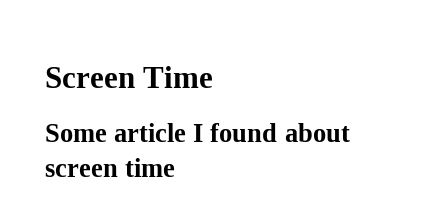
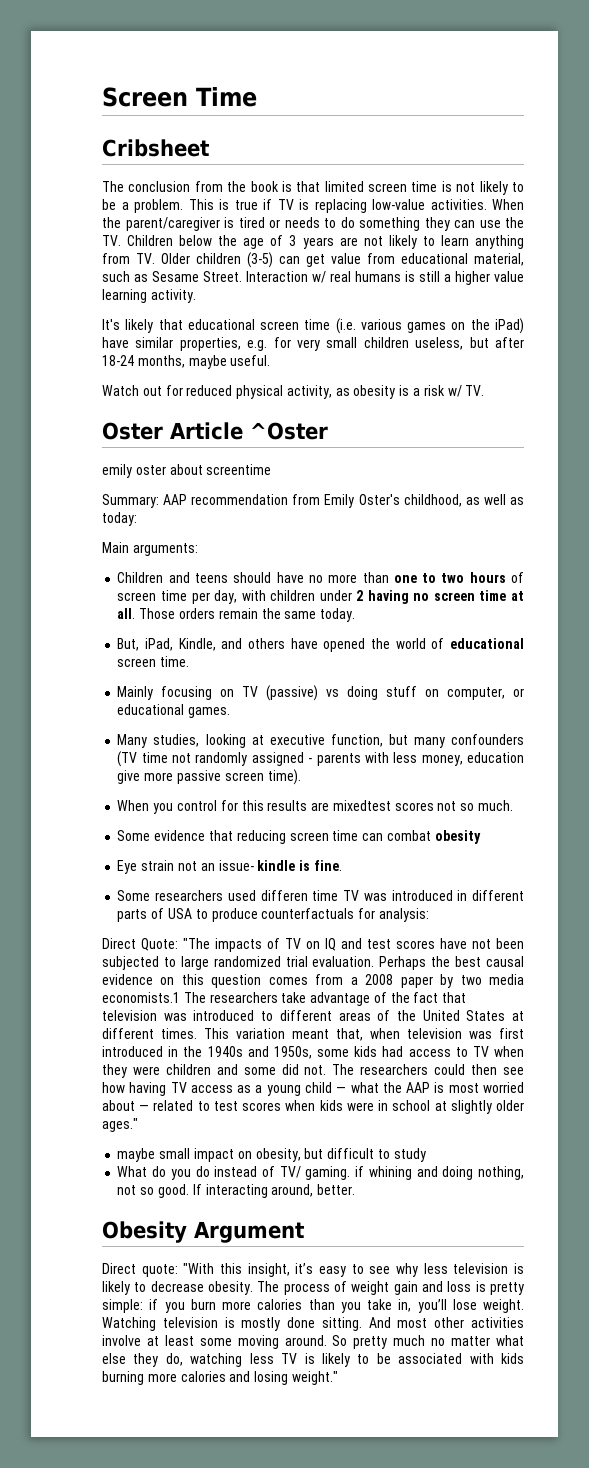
- Some article I found about screen time
+ Cribsheet
+ The conclusion from the book is that limited screen time is not likely to be a problem. This is true if TV is replacing low-value activities. When the parent/caregiver is tired or needs to do something they can use the TV. Children below the age of 3 years are not likely to learn anything from TV. Older children (3-5) can get value from educational material, such as Sesame Street. Interaction w/ real humans is still a higher value learning activity.
+ It's likely that educational screen time (i.e. various games on the iPad) have similar properties, e.g. for very small children useless, but after 18-24 months, maybe useful.
+ Watch out for reduced physical activity, as obesity is a risk w/ TV.
+ Oster Article ^Oster
+ emily oster about screentime
+ Summary: AAP recommendation from Emily Oster's childhood, as well as today:
+ Main arguments:
+ Children and teens should have no more than one to two hours of screen time per day, with children under 2 having no screen time at all. Those orders remain the same today.
+ But, iPad, Kindle, and others have opened the world of educational screen time.
+ Mainly focusing on TV (passive) vs doing stuff on computer, or educational games.
+ Many studies, looking at executive function, but many confounders (TV time not randomly assigned - parents with less money, education give more passive screen time).
+ When you control for this results are mixedtest scores not so much.
+ Some evidence that reducing screen time can combat obesity
+ Eye strain not an issue- kindle is fine.
+ Some researchers used differen time TV was introduced in different parts of USA to produce counterfactuals for analysis:
+ Direct Quote: "The impacts of TV on IQ and test scores have not been subjected to large randomized trial evaluation. Perhaps the best causal evidence on this question comes from a 2008 paper by two media economists.1 The researchers take advantage of the fact that television was introduced to different areas of the United States at different times. This variation meant that, when television was first introduced in the 1940s and 1950s, some kids had access to TV when they were children and some did not. The researchers could then see how having TV access as a young child — what the AAP is most worried about — related to test scores when kids were in school at slightly older ages."
+ maybe small impact on obesity, but difficult to study
+ What do you do instead of TV/ gaming. if whining and doing nothing, not so good. If interacting around, better.
+ Obesity Argument
+ Direct quote: "With this insight, it’s easy to see why less television is likely to decrease obesity. The process of weight gain and loss is pretty simple: if you burn more calories than you take in, you’ll lose weight. Watching television is mostly done sitting. And most other activities involve at least some moving around. So pretty much no matter what else they do, watching less TV is likely to be associated with kids burning more calories and losing weight."

